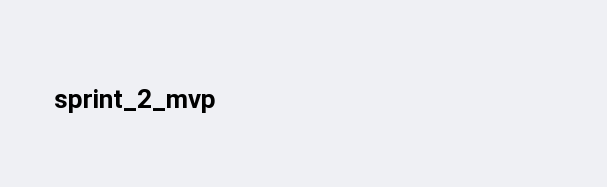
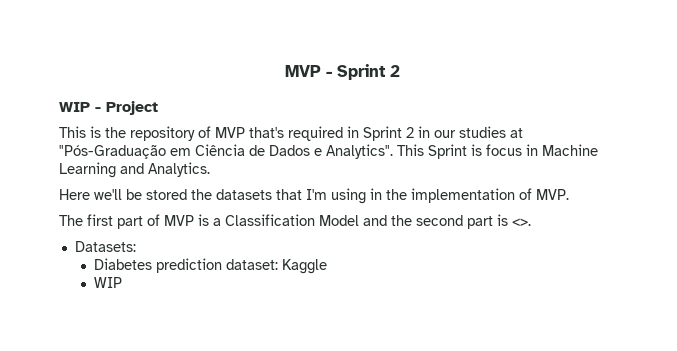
- sprint_2_mvp
+ MVP - Sprint 2
+ WIP - Project
+ This is the repository of MVP that's required in Sprint 2 in our studies at "Pós-Graduação em Ciência de Dados e Analytics". This Sprint is focus in Machine Learning and Analytics.
+ Here we'll be stored the datasets that I'm using in the implementation of MVP.
+ The first part of MVP is a Classification Model and the second part is <>.
+ Datasets:
+ Diabetes prediction dataset: Kaggle
+ WIP

